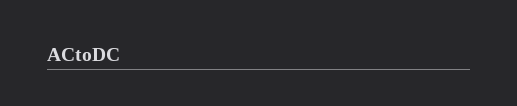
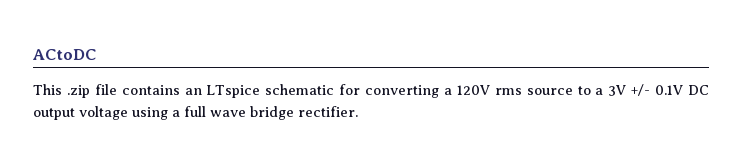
+ This .zip file contains an LTspice schematic for converting a 120V rms source to a 3V +/- 0.1V DC output voltage using a full wave bridge rectifier.

